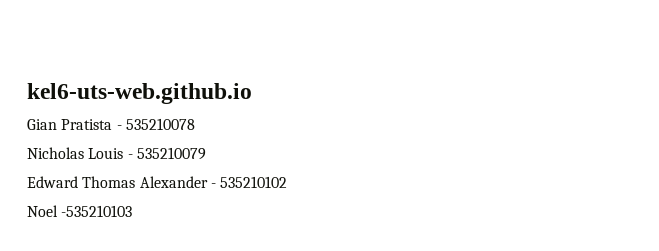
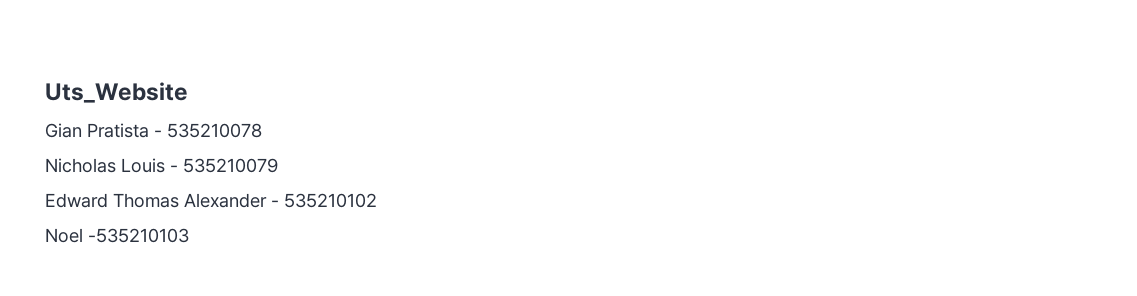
- kel6-uts-web.github.io
+ Uts_Website

